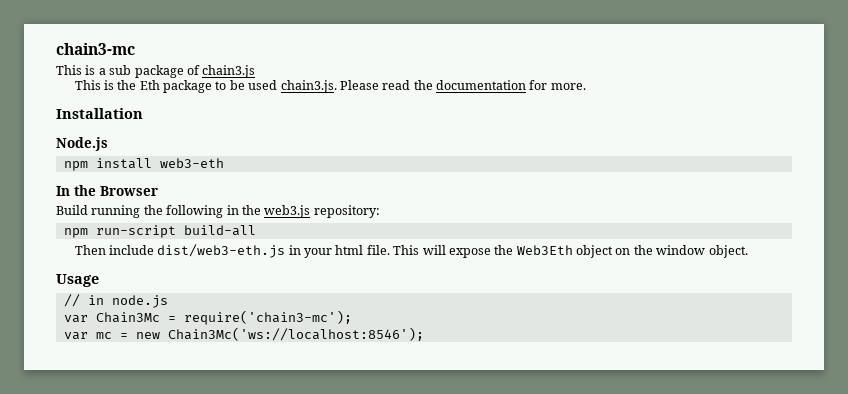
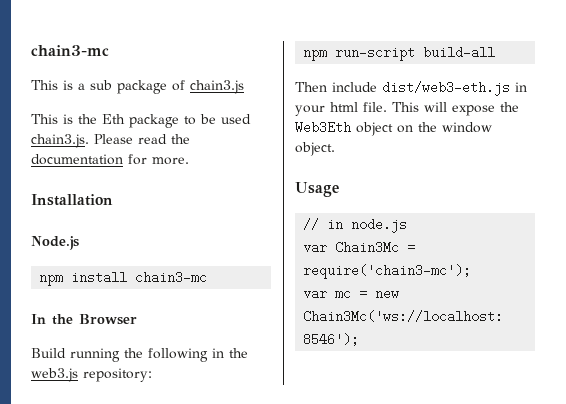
- npm install web3-eth
+ npm install chain3-mc

